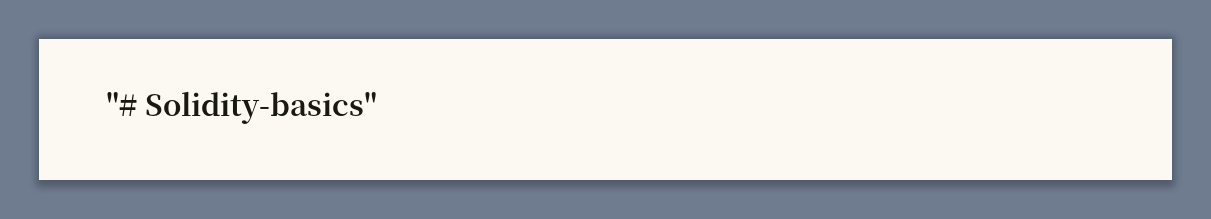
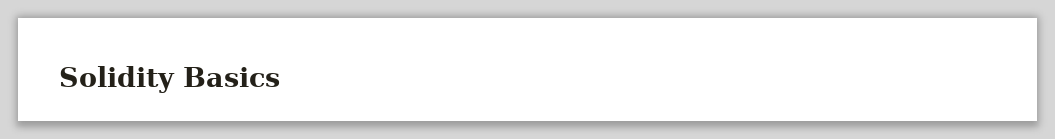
- "# Solidity-basics"
+ Solidity Basics

